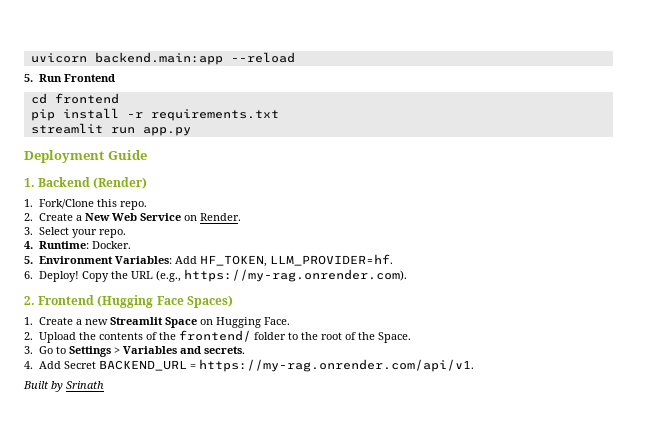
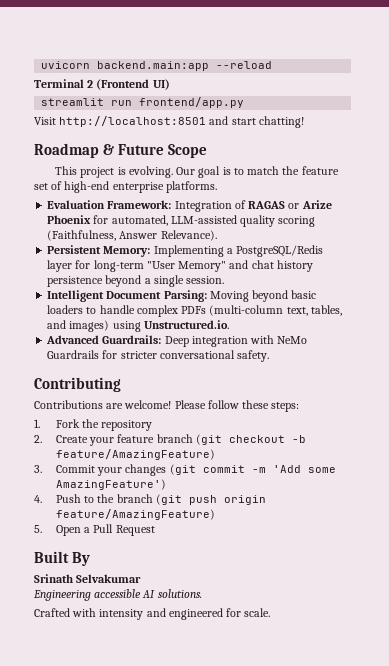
- 5. Run Frontend
- cd frontend
- pip install -r requirements.txt
- streamlit run app.py
- Deployment Guide
- 1. Backend (Render)
- 1. Fork/Clone this repo.
- 2. Create a New Web Service on Render.
- 3. Select your repo.
- 4. Runtime: Docker.
- 5. Environment Variables: Add HF_TOKEN, LLM_PROVIDER=hf.
- 6. Deploy! Copy the URL (e.g., https://my-rag.onrender.com).
- 2. Frontend (Hugging Face Spaces)
- 1. Create a new Streamlit Space on Hugging Face.
- 2. Upload the contents of the frontend/ folder to the root of the Space.
- 3. Go to Settings > Variables and secrets.
- 4. Add Secret BACKEND_URL = https://my-rag.onrender.com/api/v1.
- Built by Srinath
+ Terminal 2 (Frontend UI)
+ streamlit run frontend/app.py
+ Visit http://localhost:8501 and start chatting!
+ Roadmap & Future Scope
+ This project is evolving. Our goal is to match the feature set of high-end enterprise platforms.
+ Evaluation Framework: Integration of RAGAS or Arize Phoenix for automated, LLM-assisted quality scoring (Faithfulness, Answer Relevance).
+ Persistent Memory: Implementing a PostgreSQL/Redis layer for long-term "User Memory" and chat history persistence beyond a single session.
+ Intelligent Document Parsing: Moving beyond basic loaders to handle complex PDFs (multi-column text, tables, and images) using Unstructured.io.
+ Advanced Guardrails: Deep integration with NeMo Guardrails for stricter conversational safety.
+ Contributing
+ Contributions are welcome! Please follow these steps:
+ 1. Fork the repository
+ 2. Create your feature branch (git checkout -b feature/AmazingFeature)
+ 3. Commit your changes (git commit -m 'Add some AmazingFeature')
+ 4. Push to the branch (git push origin feature/AmazingFeature)
+ 5. Open a Pull Request
+ Built By
+ Srinath Selvakumar
+ Engineering accessible AI solutions.
+ Crafted with intensity and engineered for scale.

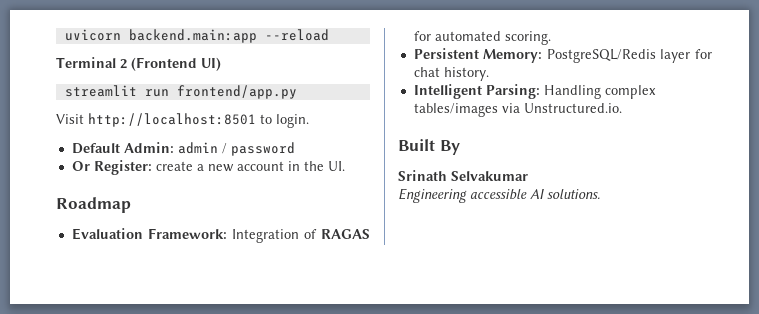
- Visit http://localhost:8501 and start chatting!
- Roadmap & Future Scope
- This project is evolving. Our goal is to match the feature set of high-end enterprise platforms.
+ Visit http://localhost:8501 to login.
+ Default Admin: admin / password
+ Or Register: create a new account in the UI.
+ Roadmap
- Evaluation Framework: Integration of RAGAS or Arize Phoenix for automated, LLM-assisted quality scoring (Faithfulness, Answer Relevance).
+ Evaluation Framework: Integration of RAGAS for automated scoring.
- Persistent Memory: Implementing a PostgreSQL/Redis layer for long-term "User Memory" and chat history persistence beyond a single session.
- Intelligent Document Parsing: Moving beyond basic loaders to handle complex PDFs (multi-column text, tables, and images) using Unstructured.io.
- Advanced Guardrails: Deep integration with NeMo Guardrails for stricter conversational safety.
- Contributing
- Contributions are welcome! Please follow these steps:
- 1. Fork the repository
- 2. Create your feature branch (git checkout -b feature/AmazingFeature)
- 3. Commit your changes (git commit -m 'Add some AmazingFeature')
- 4. Push to the branch (git push origin feature/AmazingFeature)
- 5. Open a Pull Request
+ Persistent Memory: PostgreSQL/Redis layer for chat history.
+ Intelligent Parsing: Handling complex tables/images via Unstructured.io.
- Crafted with intensity and engineered for scale.

